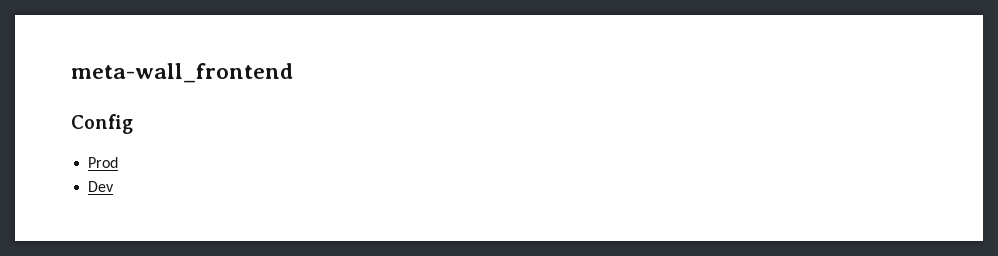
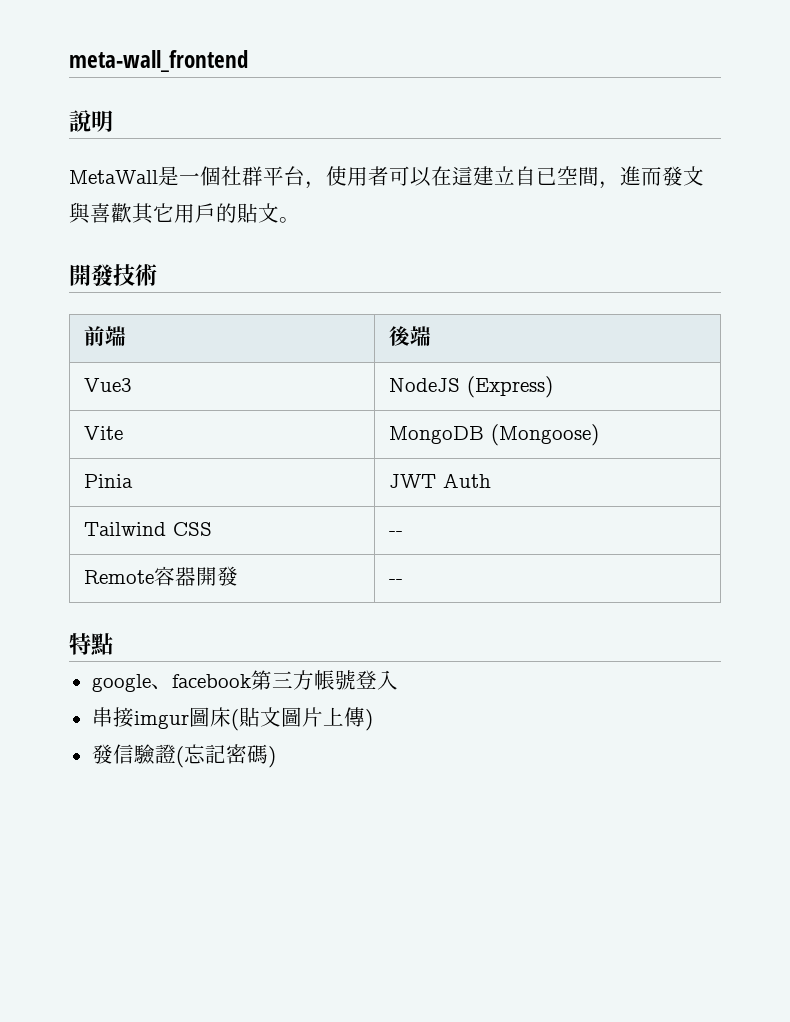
- Config
- Prod
- Dev
+ 說明
+ MetaWall是一個社群平台，使用者可以在這建立自已空間，進而發文與喜歡其它用戶的貼文。
+ 開發技術
+ 前端 | 後端
+ Vue3 | NodeJS (Express)
+ Vite | MongoDB (Mongoose)
+ Pinia | JWT Auth
+ Tailwind CSS | --
+ Remote容器開發 | --
+ 特點
+ google、facebook第三方帳號登入
+ 串接imgur圖床(貼文圖片上傳)
+ 發信驗證(忘記密碼)

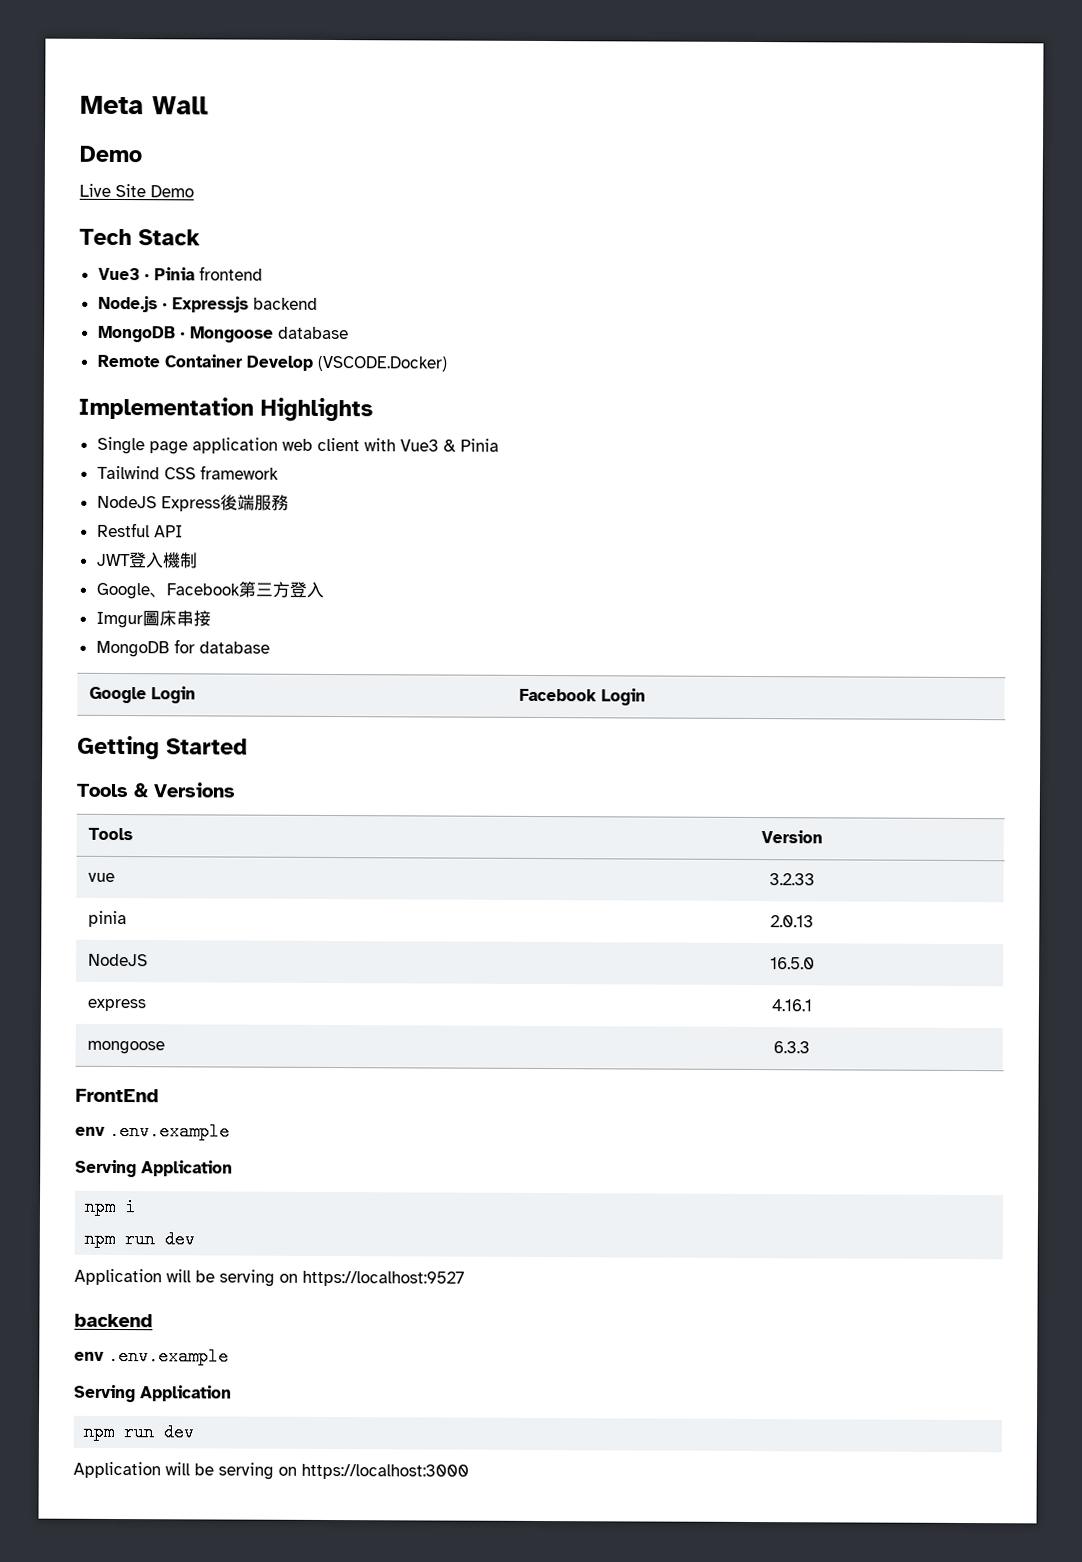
- meta-wall_frontend
- 說明
- MetaWall是一個社群平台，使用者可以在這建立自已空間，進而發文與喜歡其它用戶的貼文。
- 開發技術
- 前端 | 後端
- Vue3 | NodeJS (Express)
- Vite | MongoDB (Mongoose)
- Pinia | JWT Auth
- Tailwind CSS | --
- Remote容器開發 | --
- 特點
- google、facebook第三方帳號登入
+ Meta Wall
+ Demo
+ Live Site Demo
+ Tech Stack
+ Vue3 ∙ Pinia frontend
+ Node.js ∙ Expressjs backend
+ MongoDB ∙ Mongoose database
+ Remote Container Develop (VSCODE.Docker)
+ Implementation Highlights
+ Single page application web client with Vue3 & Pinia
+ Tailwind CSS framework
+ NodeJS Express後端服務
+ Restful API
+ JWT登入機制
+ Google、Facebook第三方登入
- 串接imgur圖床(貼文圖片上傳)
- 發信驗證(忘記密碼)
+ Imgur圖床串接
+ MongoDB for database
+ Google Login | Facebook Login
+ Getting Started
+ Tools & Versions
+ Tools | Version
+ vue | 3.2.33
+ pinia | 2.0.13
+ NodeJS | 16.5.0
+ express | 4.16.1
+ mongoose | 6.3.3
+ FrontEnd
+ env .env.example
+ Serving Application
+ npm i
+ npm run dev
+ Application will be serving on https://localhost:9527
+ backend
+ env .env.example
+ Serving Application
+ npm run dev
+ Application will be serving on https://localhost:3000

